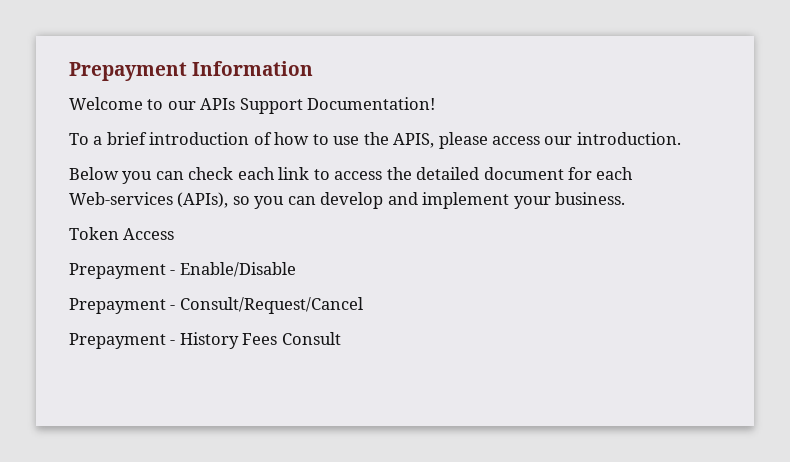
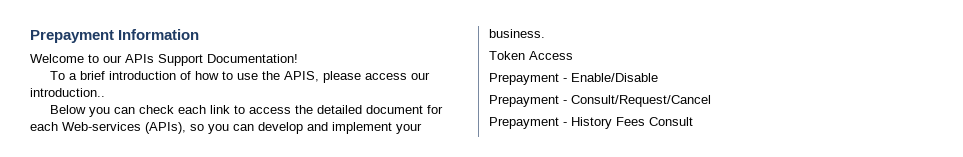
- To a brief introduction of how to use the APIS, please access our introduction.
+ To a brief introduction of how to use the APIS, please access our introduction..

